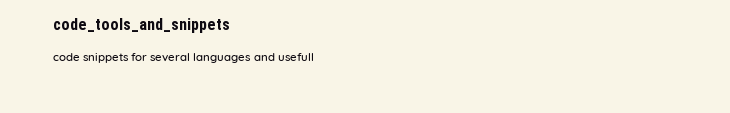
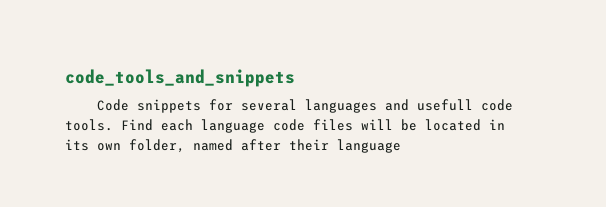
- code snippets for several languages and usefull
+ Code snippets for several languages and usefull code tools. Find each language code files will be located in its own folder, named after their language

